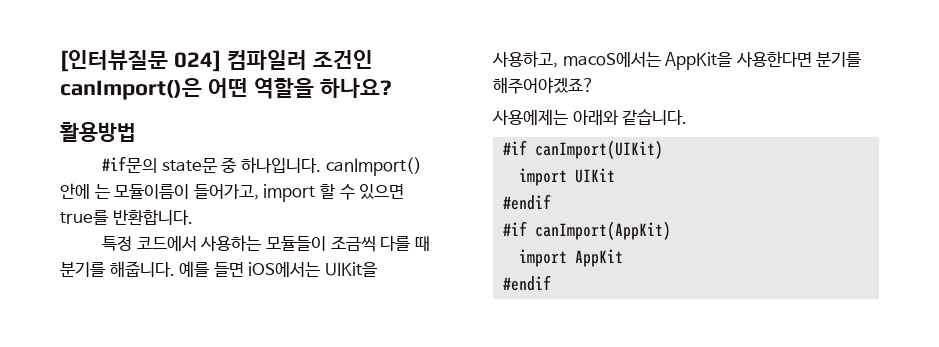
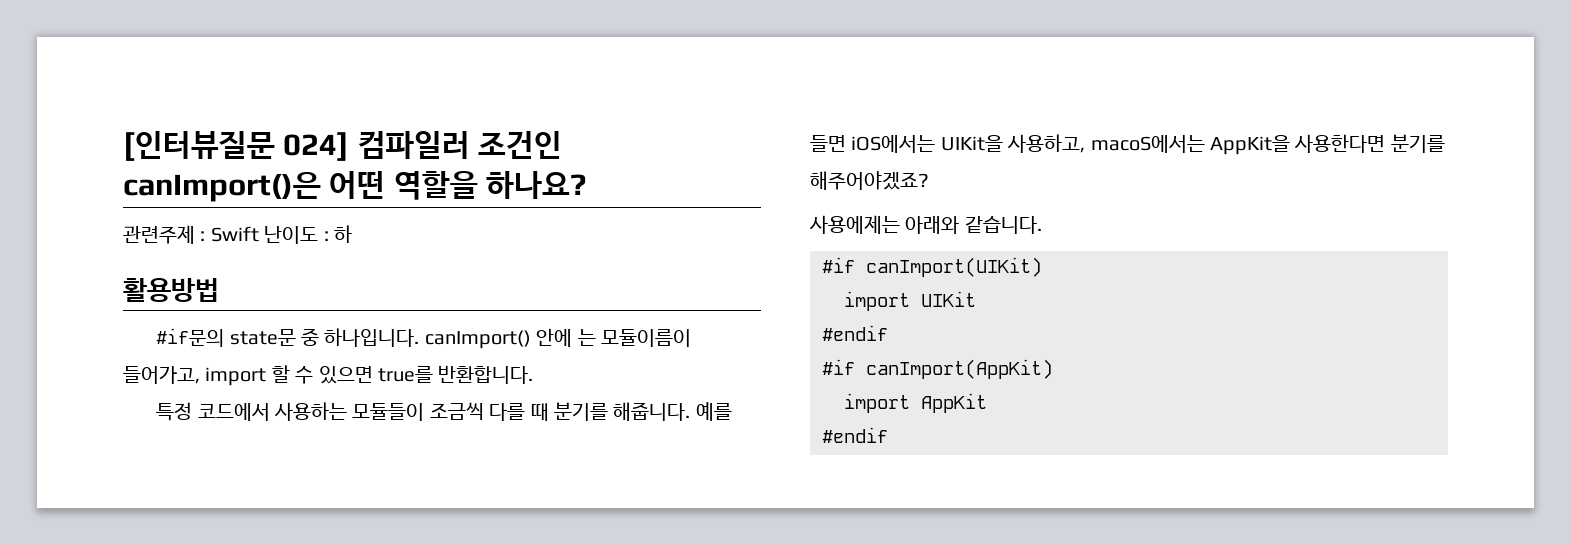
+ 관련주제 : Swift 난이도 : 하

